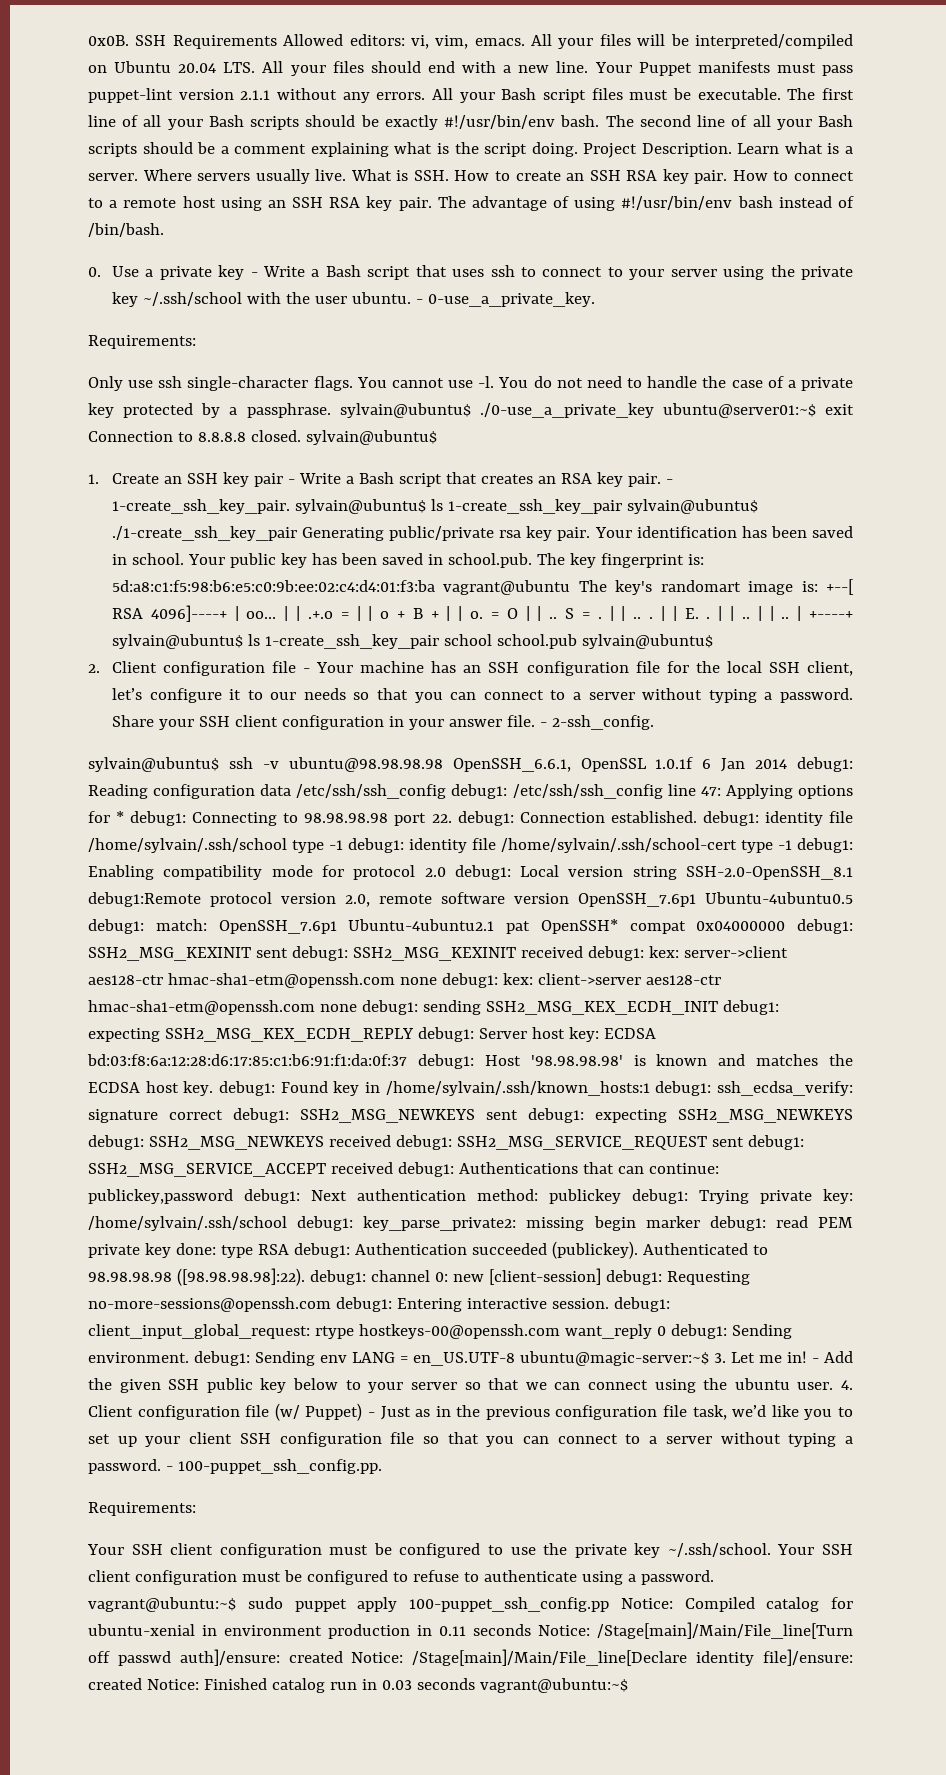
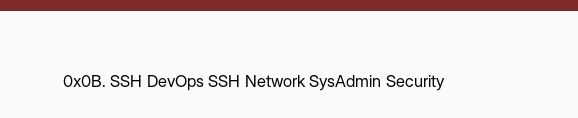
- SSH Requirements Allowed editors: vi, vim, emacs. All your files will be interpreted/compiled on Ubuntu 20.04 LTS. All your files should end with a new line. Your Puppet manifests must pass puppet-lint version 2.1.1 without any errors. All your Bash script files must be executable. The first line of all your Bash scripts should be exactly #!/usr/bin/env bash. The second line of all your Bash scripts should be a comment explaining what is the script doing. Project Description. Learn what is a server. Where servers usually live. What is SSH. How to create an SSH RSA key pair. How to connect to a remote host using an SSH RSA key pair. The advantage of using #!/usr/bin/env bash instead of /bin/bash.
- 0. Use a private key - Write a Bash script that uses ssh to connect to your server using the private key ~/.ssh/school with the user ubuntu. - 0-use_a_private_key.
- Requirements:
- Only use ssh single-character flags. You cannot use -l. You do not need to handle the case of a private key protected by a passphrase. sylvain@ubuntu$ ./0-use_a_private_key ubuntu@server01:~$ exit Connection to 8.8.8.8 closed. sylvain@ubuntu$
- 1. Create an SSH key pair - Write a Bash script that creates an RSA key pair. - 1-create_ssh_key_pair. sylvain@ubuntu$ ls 1-create_ssh_key_pair sylvain@ubuntu$ ./1-create_ssh_key_pair Generating public/private rsa key pair. Your identification has been saved in school. Your public key has been saved in school.pub. The key fingerprint is: 5d:a8:c1:f5:98:b6:e5:c0:9b:ee:02:c4:d4:01:f3:ba vagrant@ubuntu The key's randomart image is: +--[ RSA 4096]----+ | oo... | | .+.o = | | o + B + | | o. = O | | .. S = . | | .. . | | E. . | | .. | | .. | +----+ sylvain@ubuntu$ ls 1-create_ssh_key_pair school school.pub sylvain@ubuntu$
- 2. Client configuration file - Your machine has an SSH configuration file for the local SSH client, let’s configure it to our needs so that you can connect to a server without typing a password. Share your SSH client configuration in your answer file. - 2-ssh_config.
- sylvain@ubuntu$ ssh -v ubuntu@98.98.98.98 OpenSSH_6.6.1, OpenSSL 1.0.1f 6 Jan 2014 debug1: Reading configuration data /etc/ssh/ssh_config debug1: /etc/ssh/ssh_config line 47: Applying options for * debug1: Connecting to 98.98.98.98 port 22. debug1: Connection established. debug1: identity file /home/sylvain/.ssh/school type -1 debug1: identity file /home/sylvain/.ssh/school-cert type -1 debug1: Enabling compatibility mode for protocol 2.0 debug1: Local version string SSH-2.0-OpenSSH_8.1 debug1:Remote protocol version 2.0, remote software version OpenSSH_7.6p1 Ubuntu-4ubuntu0.5 debug1: match: OpenSSH_7.6p1 Ubuntu-4ubuntu2.1 pat OpenSSH* compat 0x04000000 debug1: SSH2_MSG_KEXINIT sent debug1: SSH2_MSG_KEXINIT received debug1: kex: server->client aes128-ctr hmac-sha1-etm@openssh.com none debug1: kex: client->server aes128-ctr hmac-sha1-etm@openssh.com none debug1: sending SSH2_MSG_KEX_ECDH_INIT debug1: expecting SSH2_MSG_KEX_ECDH_REPLY debug1: Server host key: ECDSA bd:03:f8:6a:12:28:d6:17:85:c1:b6:91:f1:da:0f:37 debug1: Host '98.98.98.98' is known and matches the ECDSA host key. debug1: Found key in /home/sylvain/.ssh/known_hosts:1 debug1: ssh_ecdsa_verify: signature correct debug1: SSH2_MSG_NEWKEYS sent debug1: expecting SSH2_MSG_NEWKEYS debug1: SSH2_MSG_NEWKEYS received debug1: SSH2_MSG_SERVICE_REQUEST sent debug1: SSH2_MSG_SERVICE_ACCEPT received debug1: Authentications that can continue: publickey,password debug1: Next authentication method: publickey debug1: Trying private key: /home/sylvain/.ssh/school debug1: key_parse_private2: missing begin marker debug1: read PEM private key done: type RSA debug1: Authentication succeeded (publickey). Authenticated to 98.98.98.98 ([98.98.98.98]:22). debug1: channel 0: new [client-session] debug1: Requesting no-more-sessions@openssh.com debug1: Entering interactive session. debug1: client_input_global_request: rtype hostkeys-00@openssh.com want_reply 0 debug1: Sending environment. debug1: Sending env LANG = en_US.UTF-8 ubuntu@magic-server:~$ 3. Let me in! - Add the given SSH public key below to your server so that we can connect using the ubuntu user. 4. Client configuration file (w/ Puppet) - Just as in the previous configuration file task, we’d like you to set up your client SSH configuration file so that you can connect to a server without typing a password. - 100-puppet_ssh_config.pp.
- Requirements:
- Your SSH client configuration must be configured to use the private key ~/.ssh/school. Your SSH client configuration must be configured to refuse to authenticate using a password. vagrant@ubuntu:~$ sudo puppet apply 100-puppet_ssh_config.pp Notice: Compiled catalog for ubuntu-xenial in environment production in 0.11 seconds Notice: /Stage[main]/Main/File_line[Turn off passwd auth]/ensure: created Notice: /Stage[main]/Main/File_line[Declare identity file]/ensure: created Notice: Finished catalog run in 0.03 seconds vagrant@ubuntu:~$
+ SSH DevOps SSH Network SysAdmin Security

